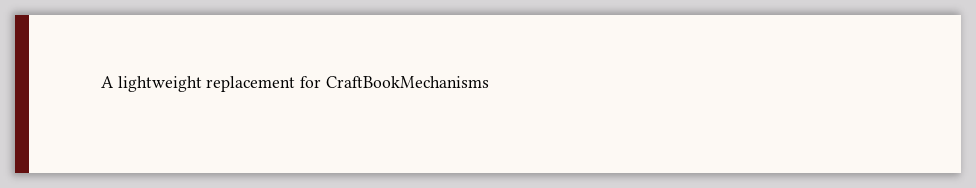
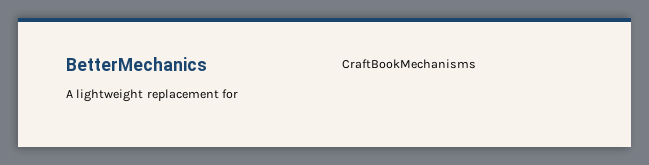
+ BetterMechanics

